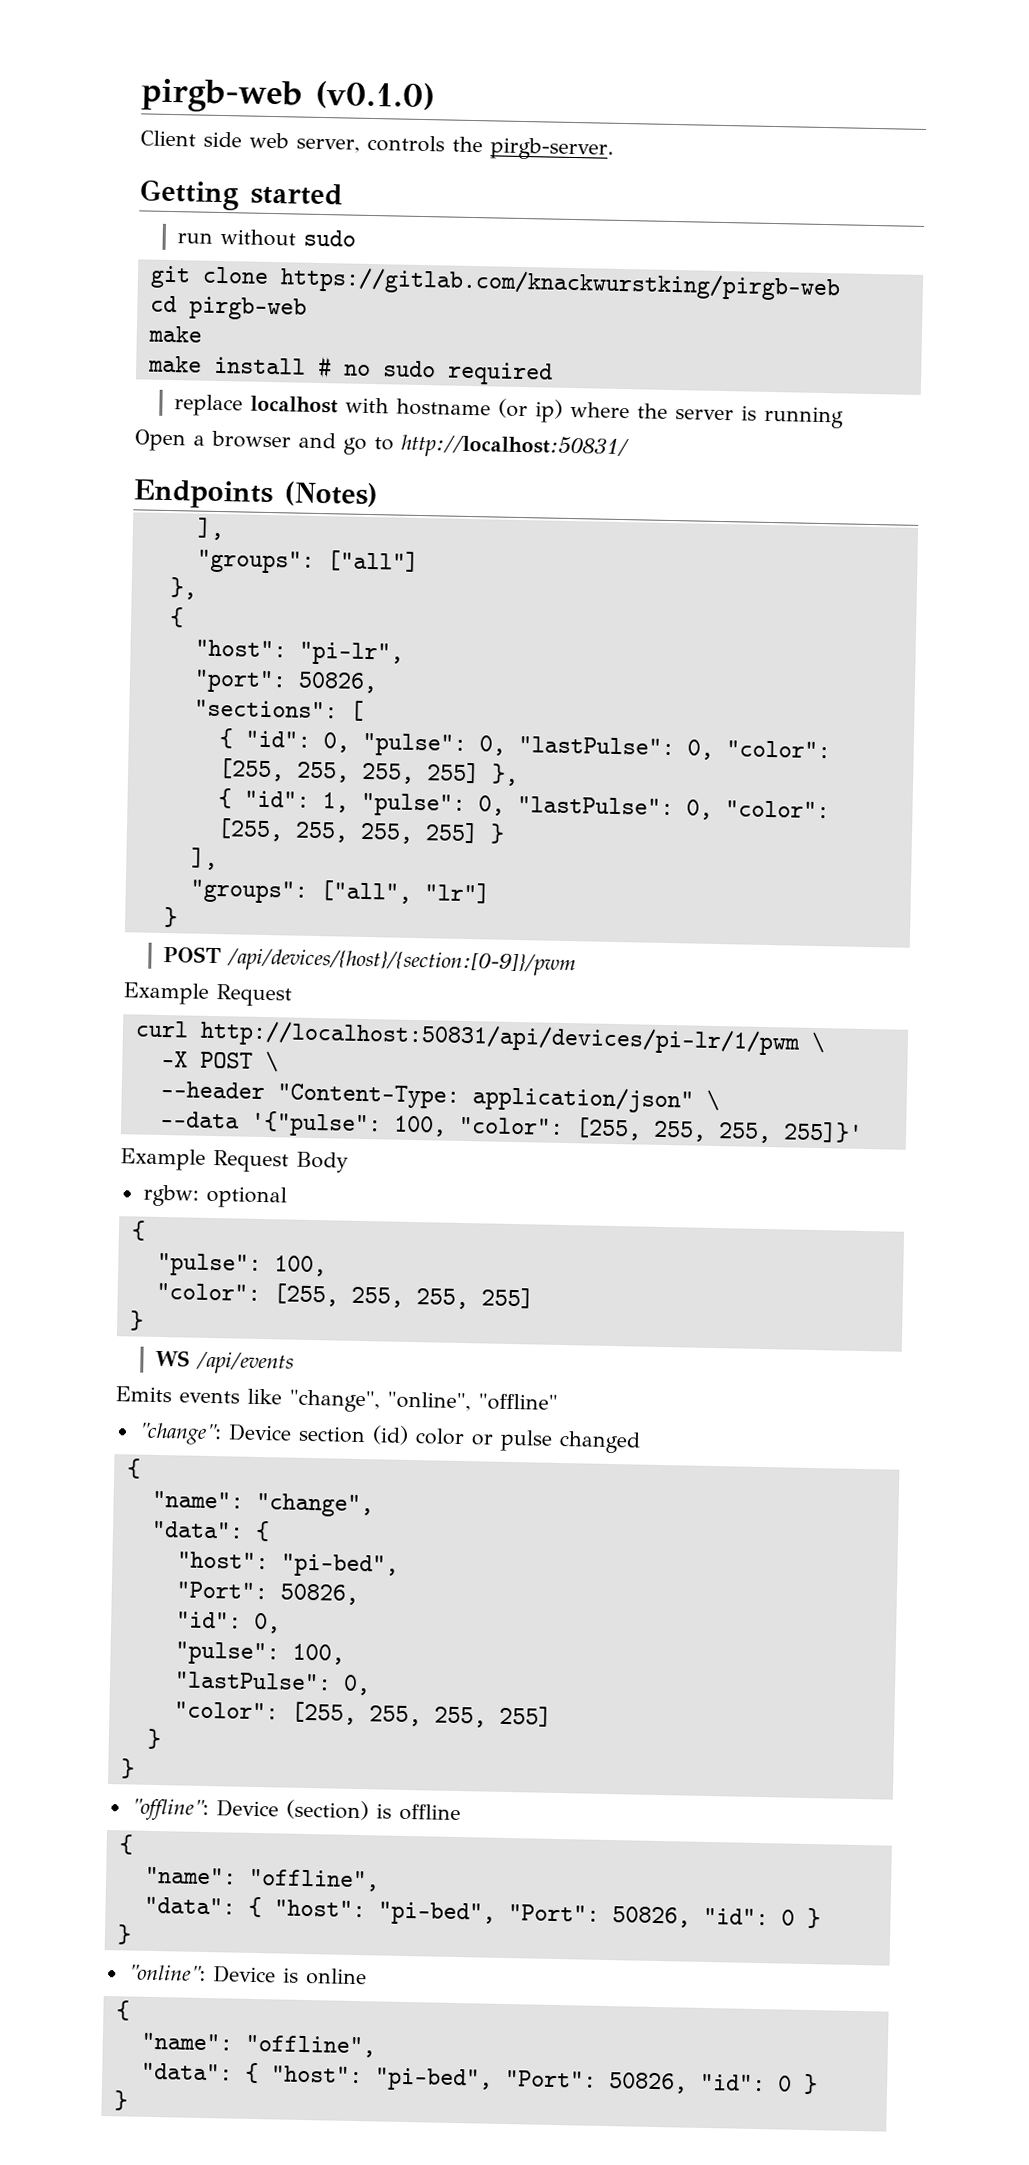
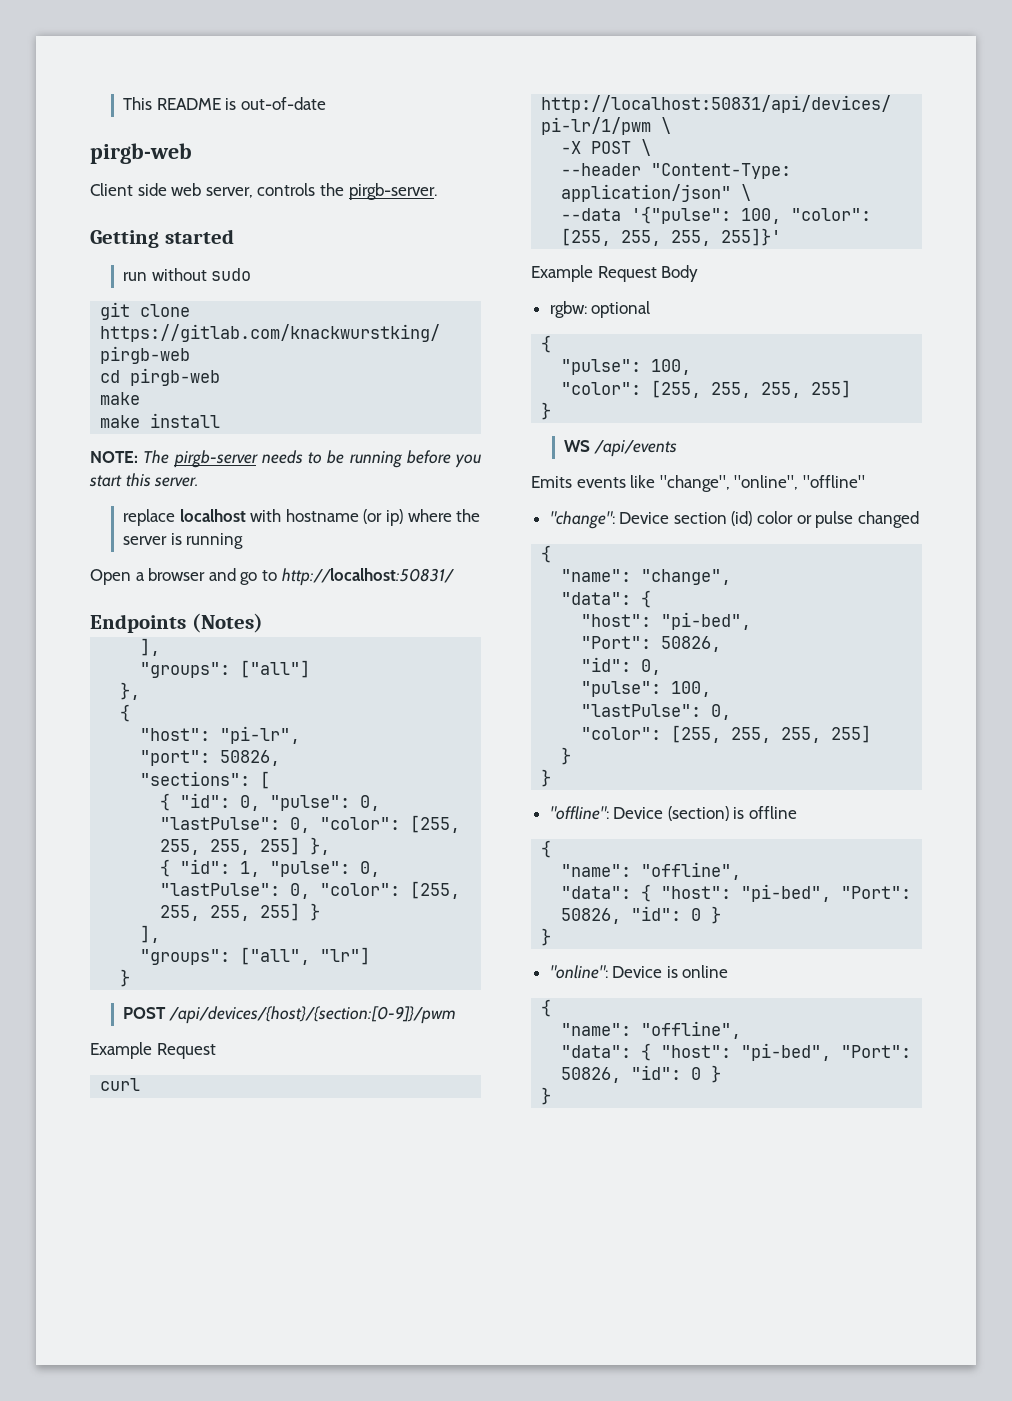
- pirgb-web (v0.1.0)
+ This README is out-of-date
+ pirgb-web
- make install # no sudo required
+ make install
+ NOTE: The pirgb-server needs to be running before you start this server.

